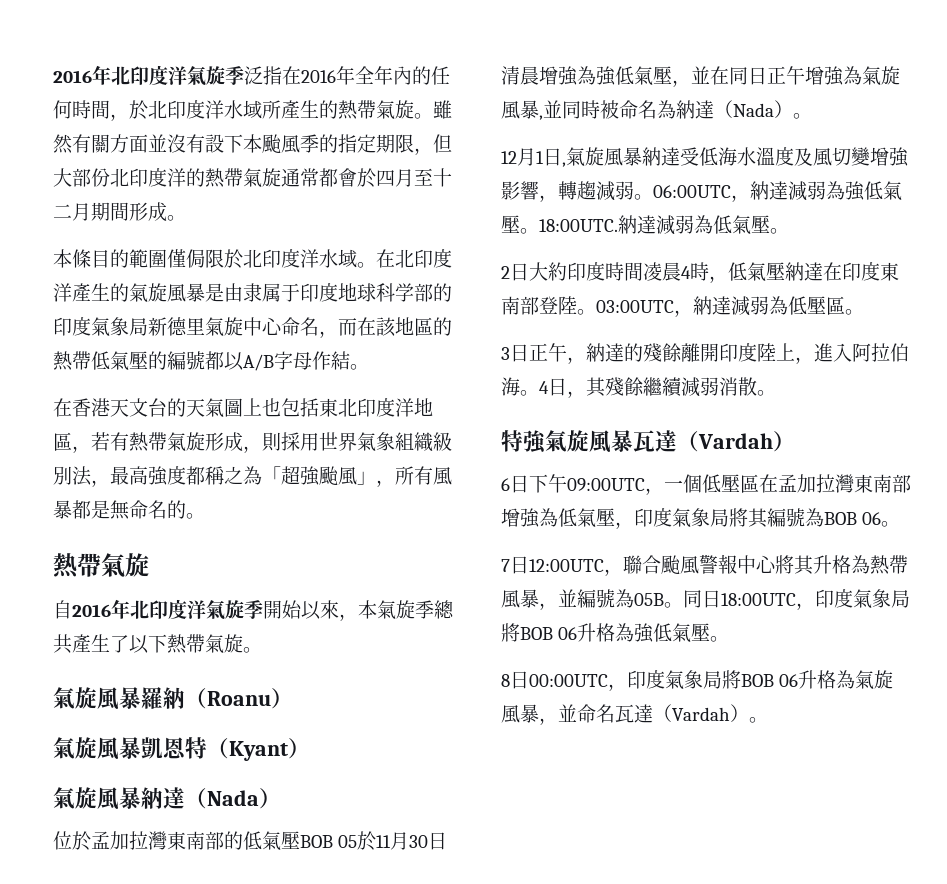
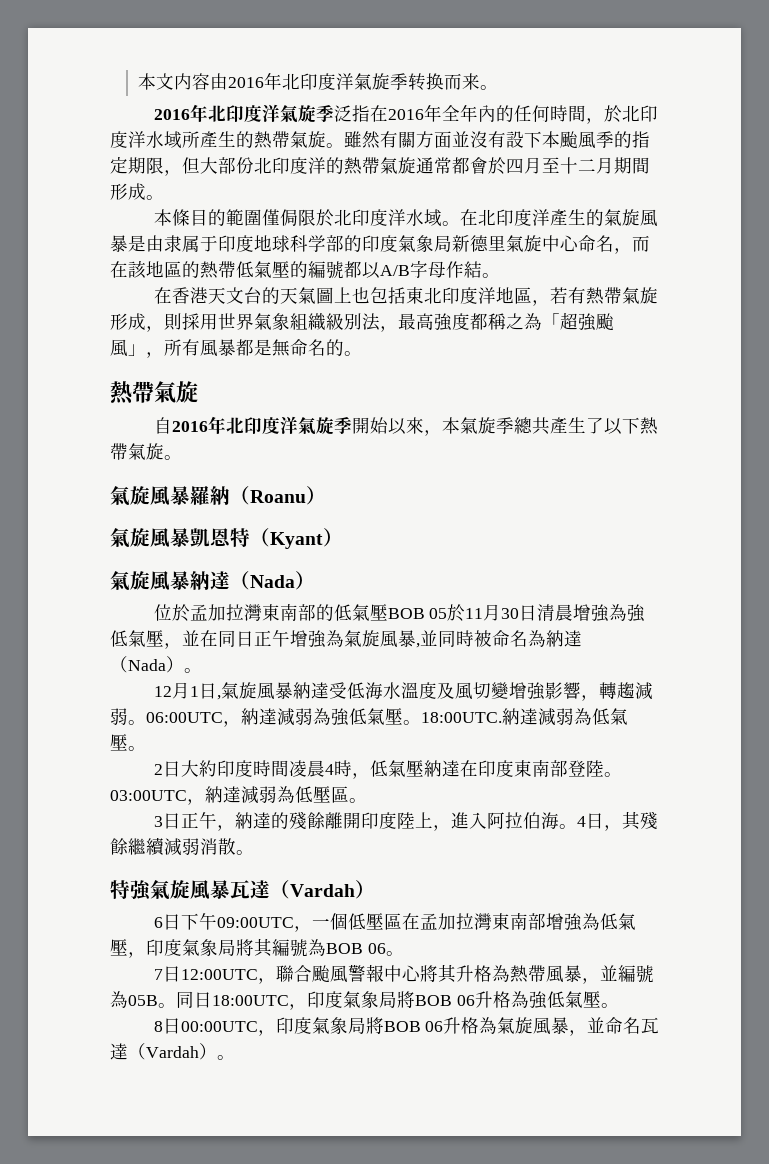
+ 本文内容由2016年北印度洋氣旋季转换而来。

